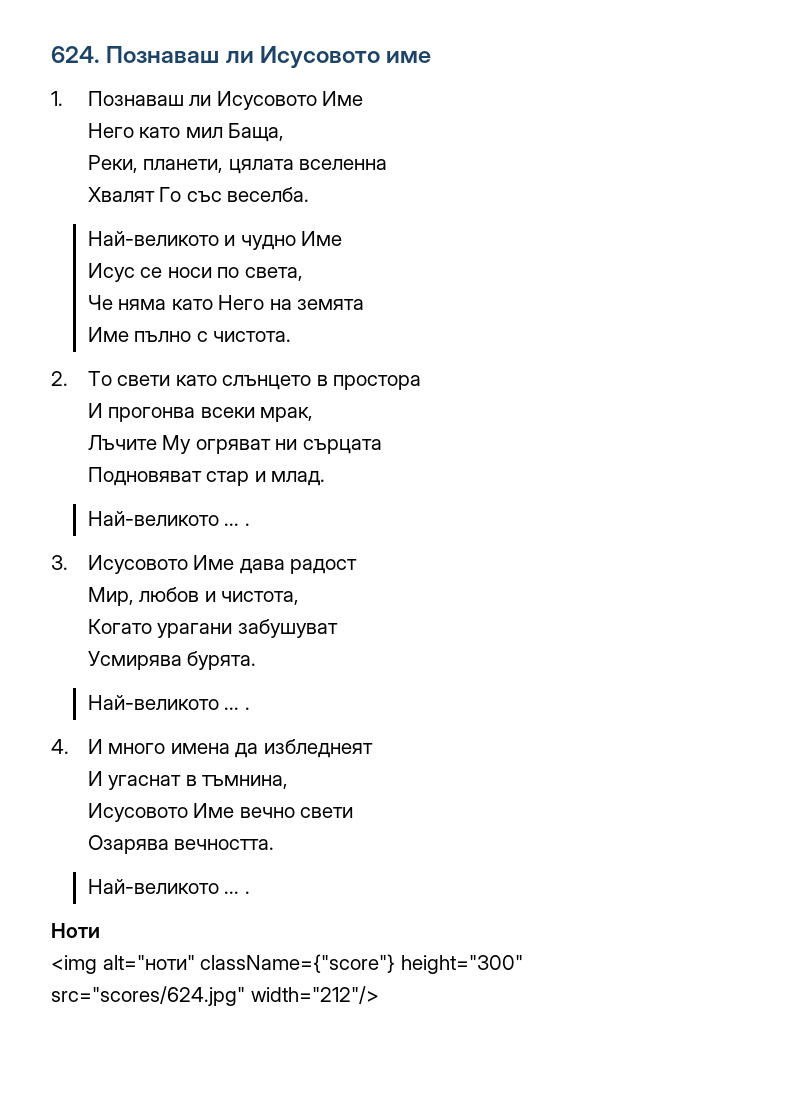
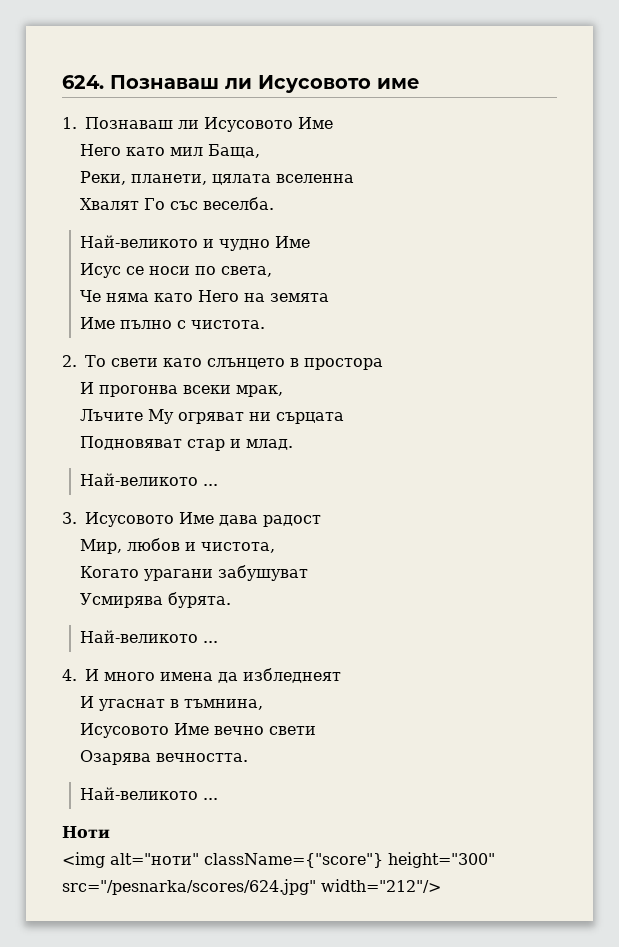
  Подновяват стар и млад.
- Най-великото ... .
+ Най-великото ...
  Усмирява бурята.
- Най-великото ... .
+ Най-великото ...
  Озарява вечността.
- Най-великото ... .
+ Най-великото ...
- <img alt="ноти" className={"score"} height="300" src="scores/624.jpg" width="212"/>
+ <img alt="ноти" className={"score"} height="300" src="/pesnarka/scores/624.jpg" width="212"/>

